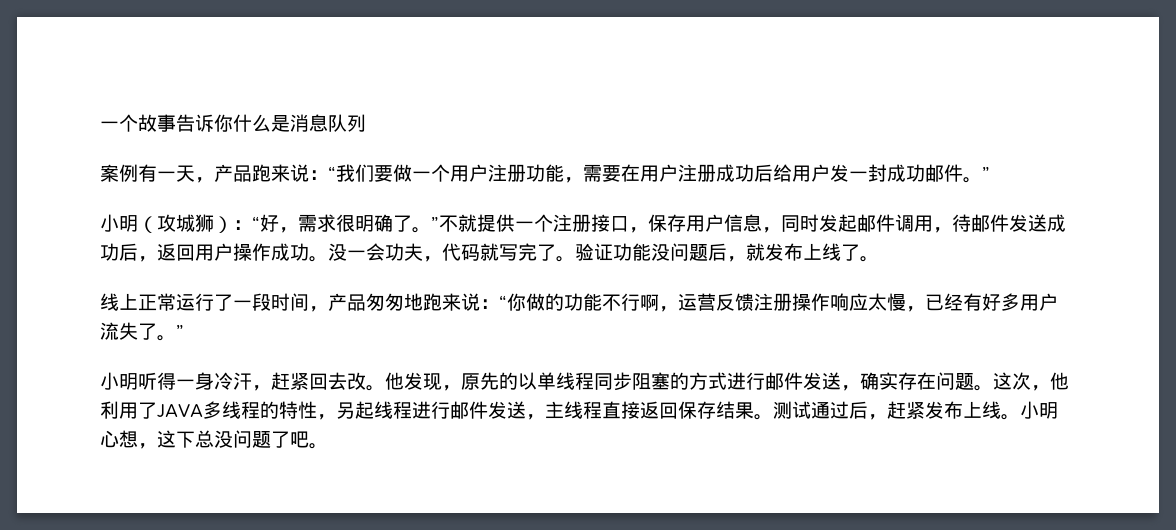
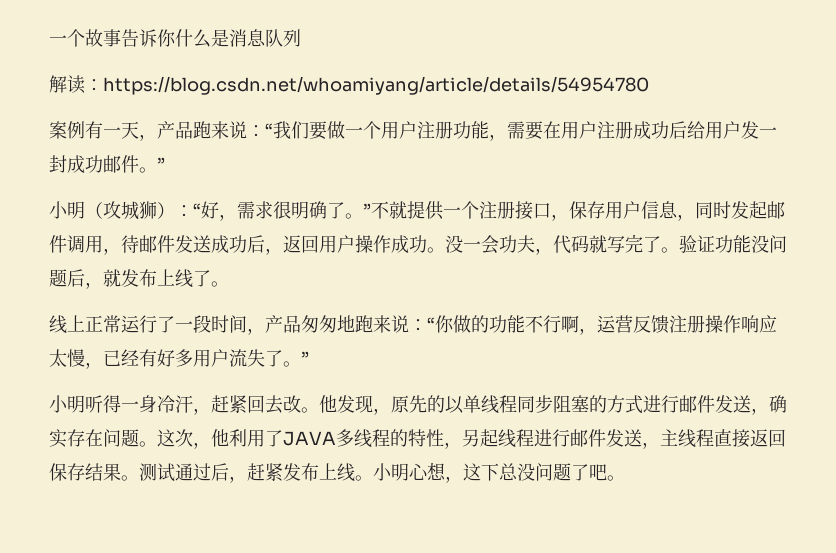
+ 解读：https://blog.csdn.net/whoamiyang/article/details/54954780

